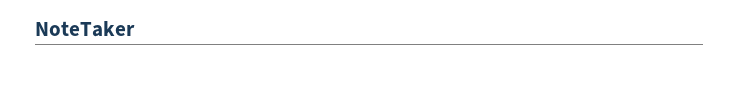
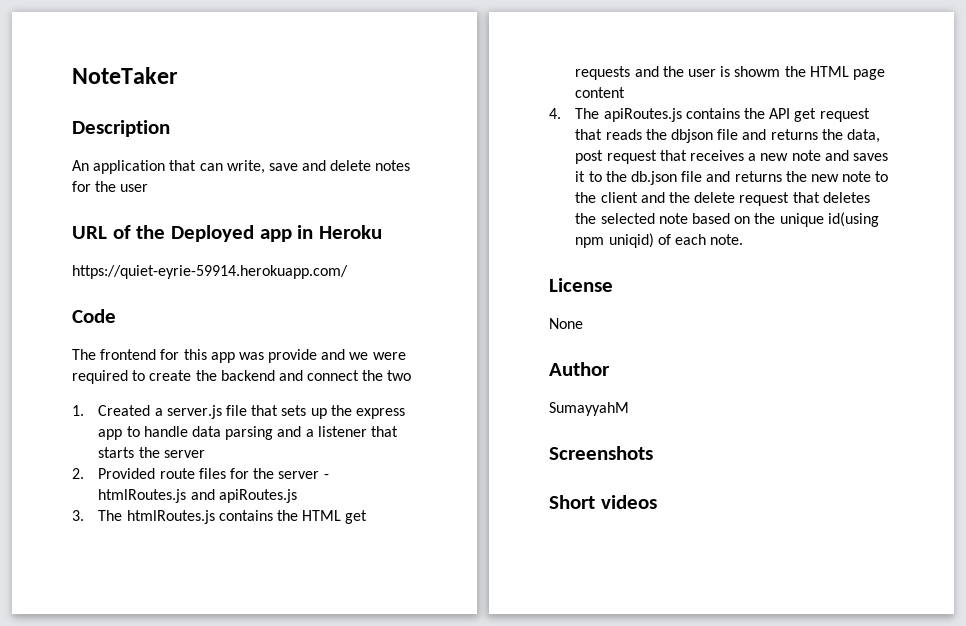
+ Description
+ An application that can write, save and delete notes for the user
+ URL of the Deployed app in Heroku
+ https://quiet-eyrie-59914.herokuapp.com/
+ Code
+ The frontend for this app was provide and we were required to create the backend and connect the two
+ 1. Created a server.js file that sets up the express app to handle data parsing and a listener that starts the server
+ 2. Provided route files for the server - htmlRoutes.js and apiRoutes.js
+ 3. The htmlRoutes.js contains the HTML get requests and the user is showm the HTML page content
+ 4. The apiRoutes.js contains the API get request that reads the dbjson file and returns the data, post request that receives a new note and saves it to the db.json file and returns the new note to the client and the delete request that deletes the selected note based on the unique id(using npm uniqid) of each note.
+ License
+ None
+ Author
+ SumayyahM
+ Screenshots
+ Short videos

